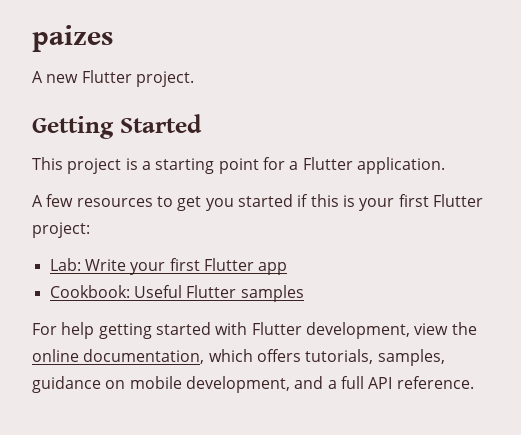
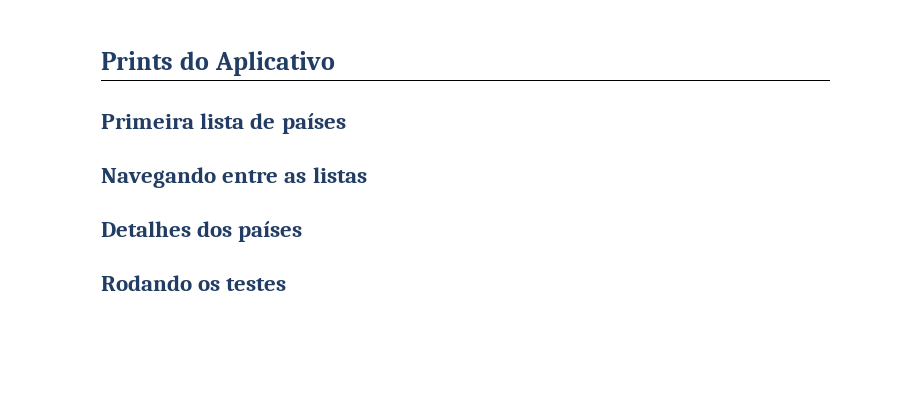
- paizes
- A new Flutter project.
- Getting Started
- This project is a starting point for a Flutter application.
- A few resources to get you started if this is your first Flutter project:
- Lab: Write your first Flutter app
- Cookbook: Useful Flutter samples
- For help getting started with Flutter development, view the online documentation, which offers tutorials, samples, guidance on mobile development, and a full API reference.
+ Prints do Aplicativo
+ Primeira lista de países
+ Navegando entre as listas
+ Detalhes dos países
+ Rodando os testes

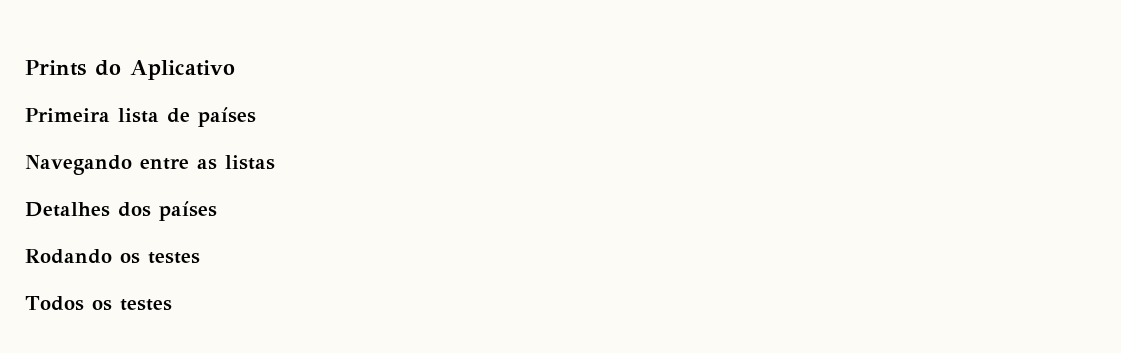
+ Todos os testes

